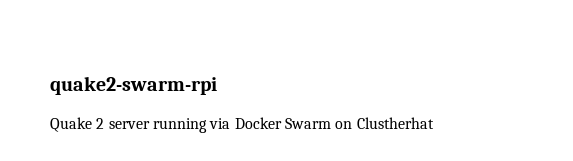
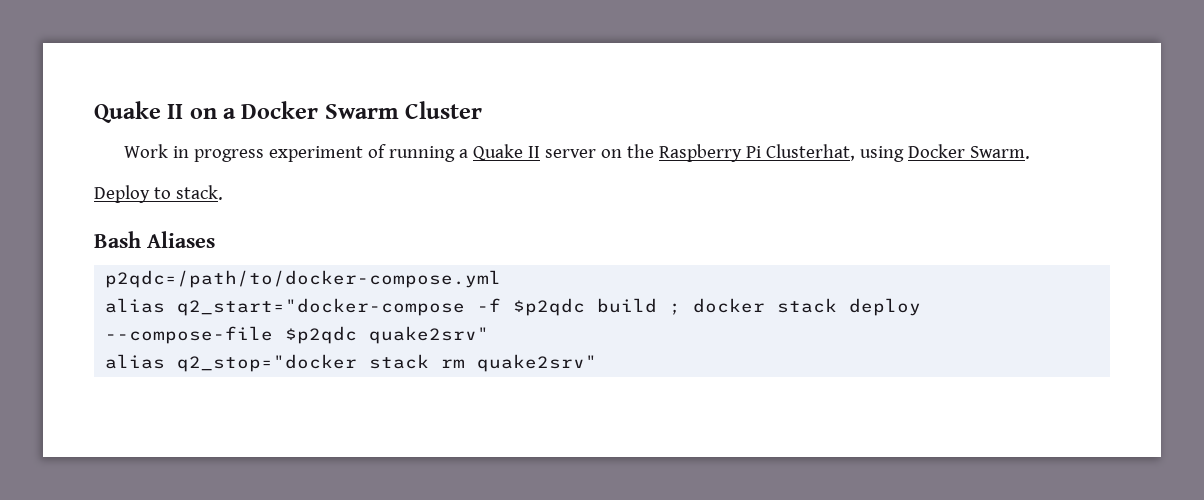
- quake2-swarm-rpi
- Quake 2 server running via Docker Swarm on Clustherhat
+ Quake II on a Docker Swarm Cluster
+ Work in progress experiment of running a Quake II server on the Raspberry Pi Clusterhat, using Docker Swarm.
+ Deploy to stack.
+ Bash Aliases
+ p2qdc=/path/to/docker-compose.yml
+ alias q2_start="docker-compose -f $p2qdc build ; docker stack deploy --compose-file $p2qdc quake2srv"
+ alias q2_stop="docker stack rm quake2srv"

